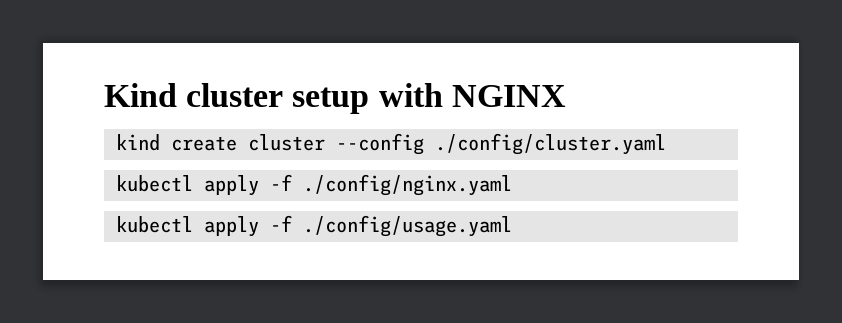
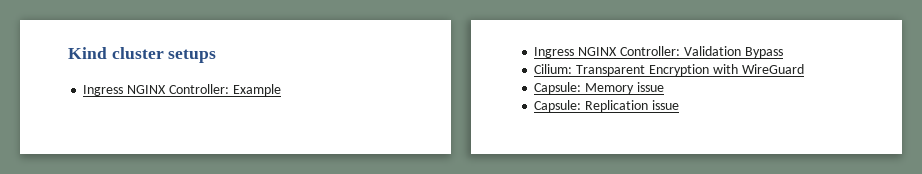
- Kind cluster setup with NGINX
- kind create cluster --config ./config/cluster.yaml
- kubectl apply -f ./config/nginx.yaml
- kubectl apply -f ./config/usage.yaml
+ Kind cluster setups
+ Ingress NGINX Controller: Example
+ Ingress NGINX Controller: Validation Bypass
+ Cilium: Transparent Encryption with WireGuard
+ Capsule: Memory issue
+ Capsule: Replication issue

